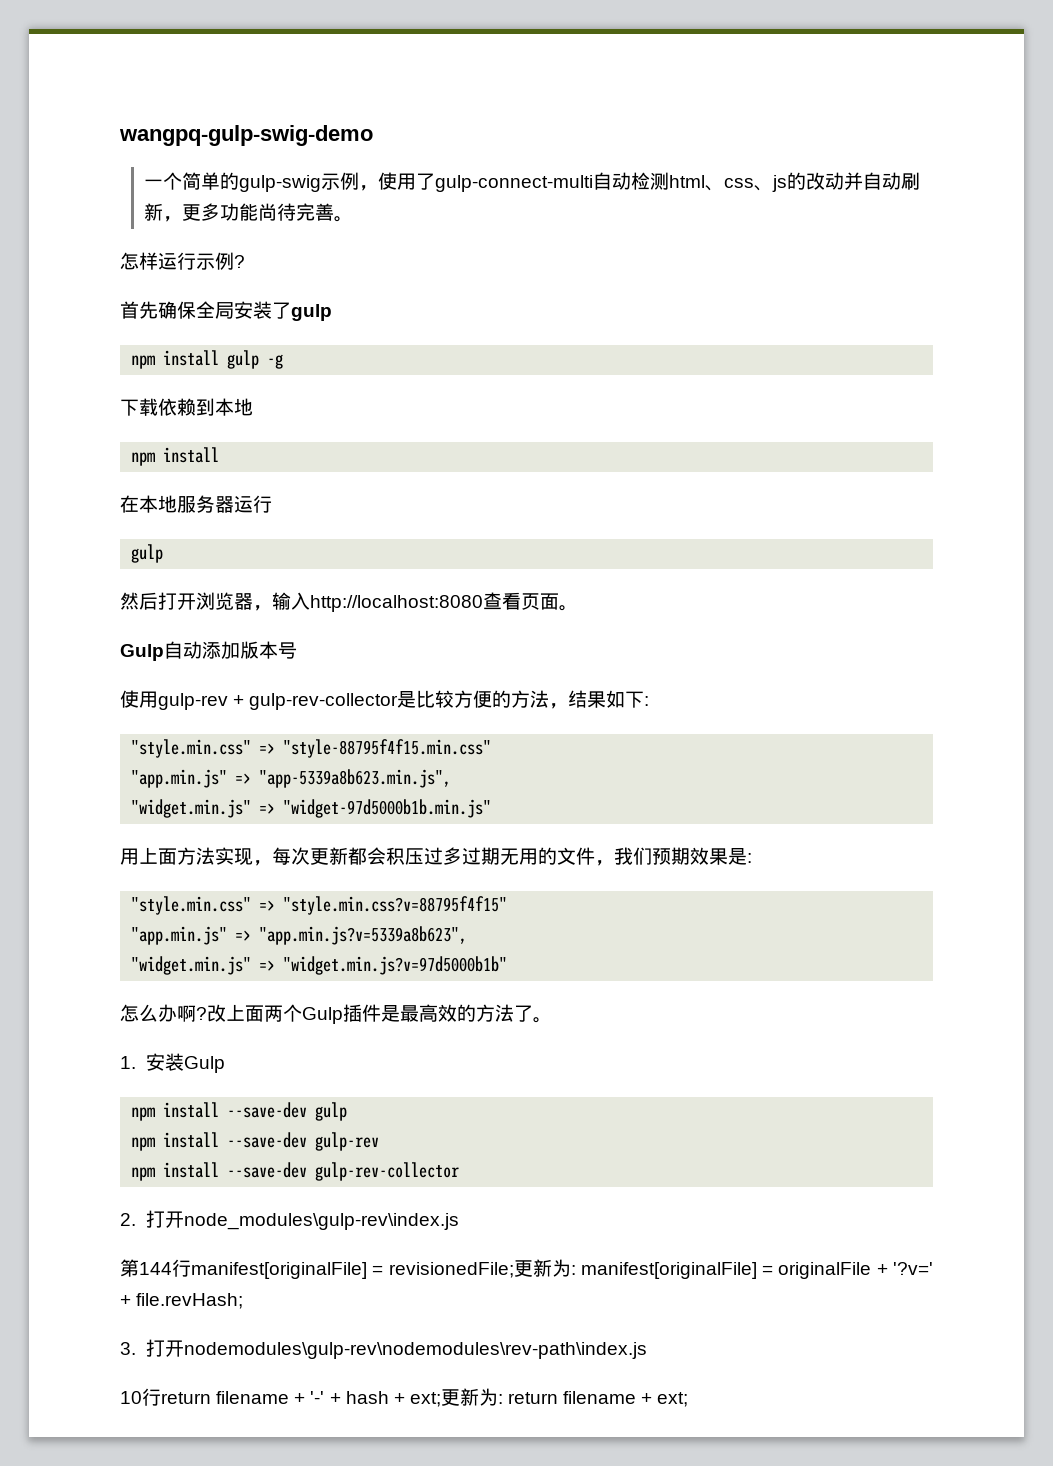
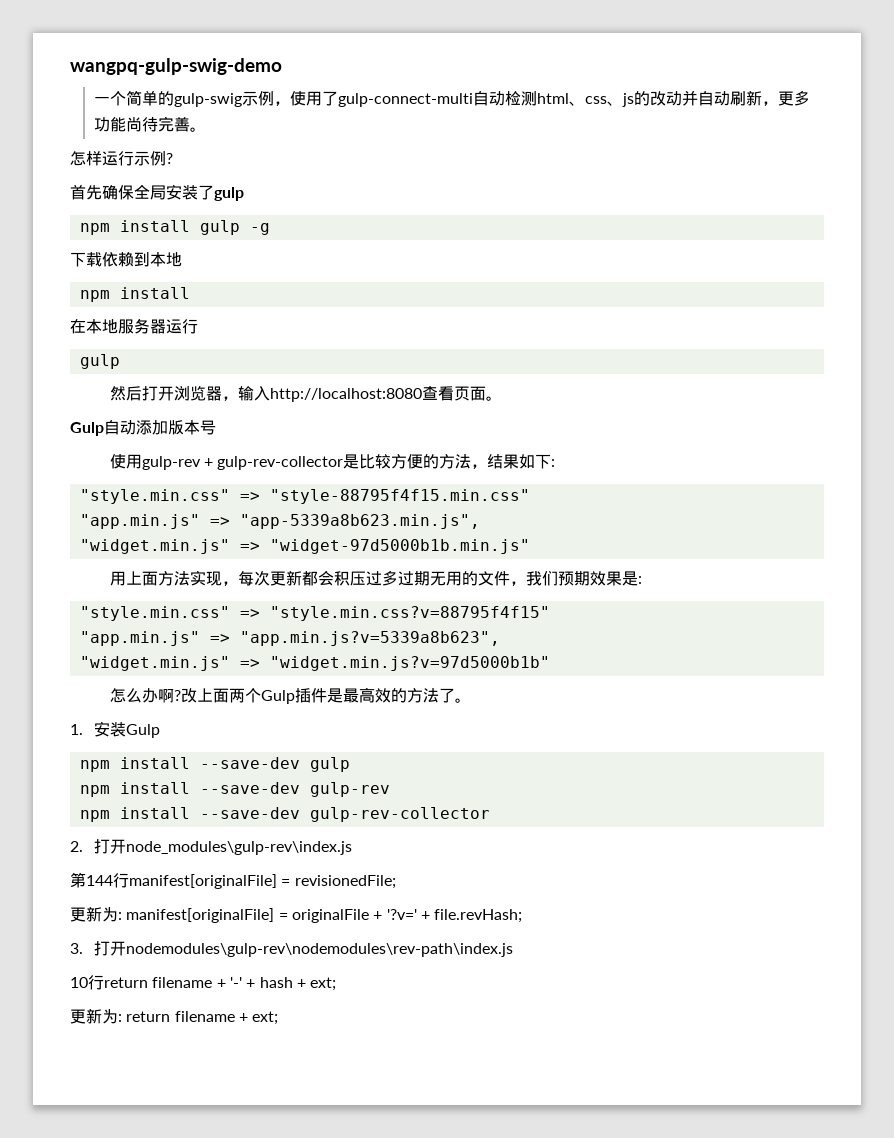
- 第144行manifest[originalFile] = revisionedFile;更新为: manifest[originalFile] = originalFile + '?v=' + file.revHash;
+ 第144行manifest[originalFile] = revisionedFile;
+ 更新为: manifest[originalFile] = originalFile + '?v=' + file.revHash;
- 10行return filename + '-' + hash + ext;更新为: return filename + ext;
+ 10行return filename + '-' + hash + ext;
+ 更新为: return filename + ext;

